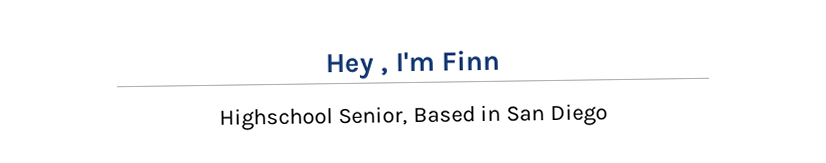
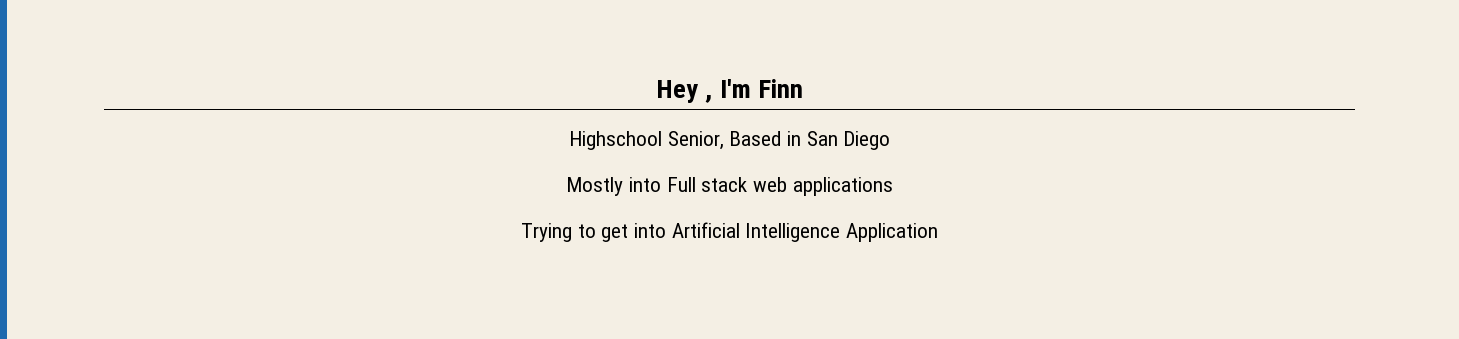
+ Mostly into Full stack web applications
+ Trying to get into Artificial Intelligence Application

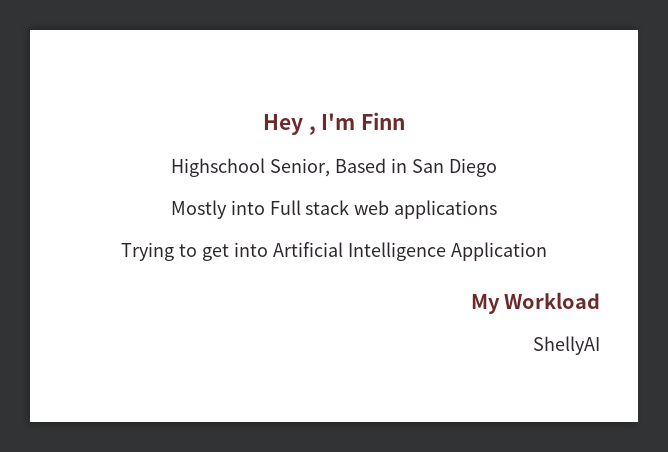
+ My Workload
+ ShellyAI

